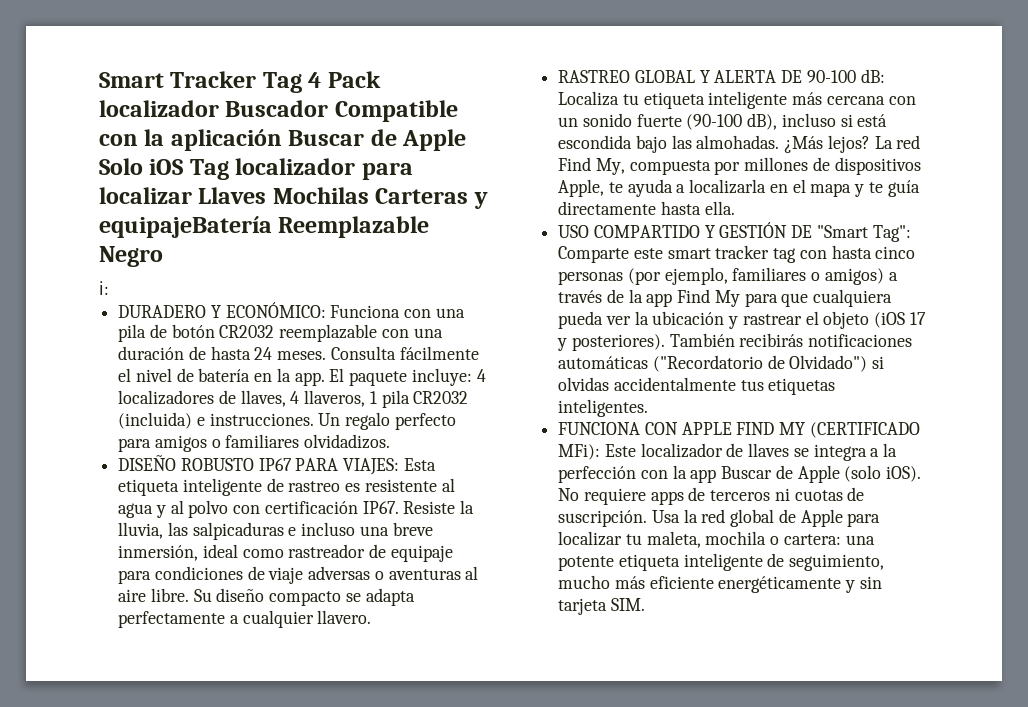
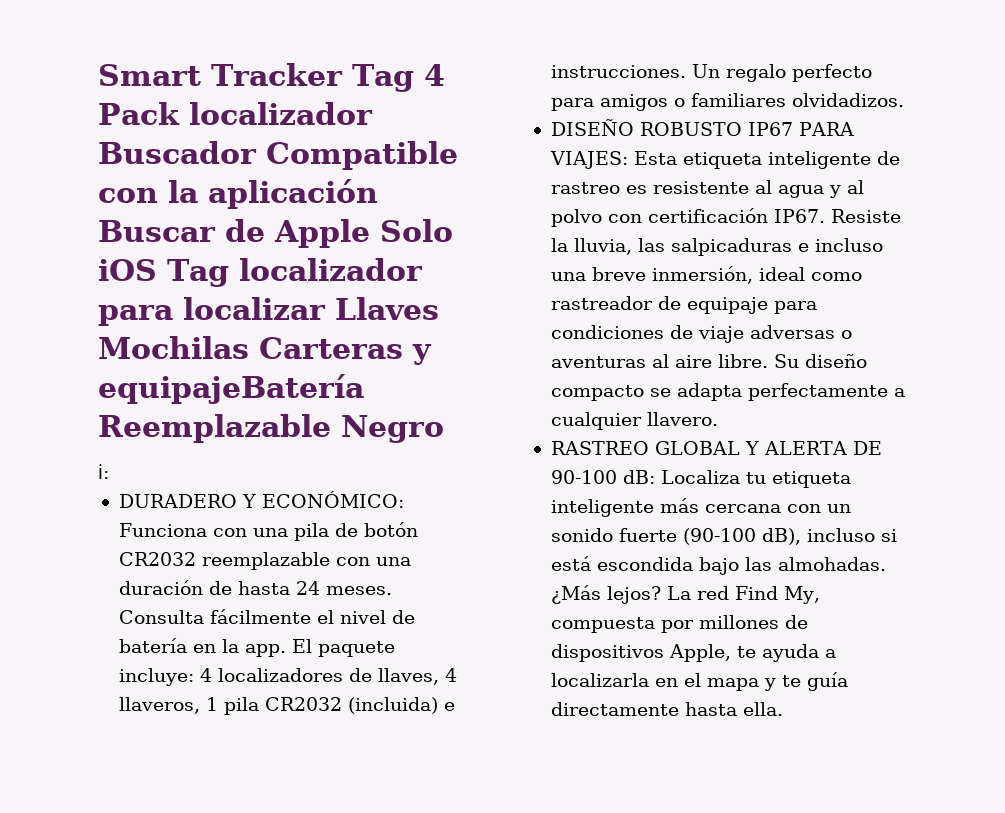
- USO COMPARTIDO Y GESTIÓN DE "Smart Tag": Comparte este smart tracker tag con hasta cinco personas (por ejemplo, familiares o amigos) a través de la app Find My para que cualquiera pueda ver la ubicación y rastrear el objeto (iOS 17 y posteriores). También recibirás notificaciones automáticas ("Recordatorio de Olvidado") si olvidas accidentalmente tus etiquetas inteligentes.
- FUNCIONA CON APPLE FIND MY (CERTIFICADO MFi): Este localizador de llaves se integra a la perfección con la app Buscar de Apple (solo iOS). No requiere apps de terceros ni cuotas de suscripción. Usa la red global de Apple para localizar tu maleta, mochila o cartera: una potente etiqueta inteligente de seguimiento, mucho más eficiente energéticamente y sin tarjeta SIM.

